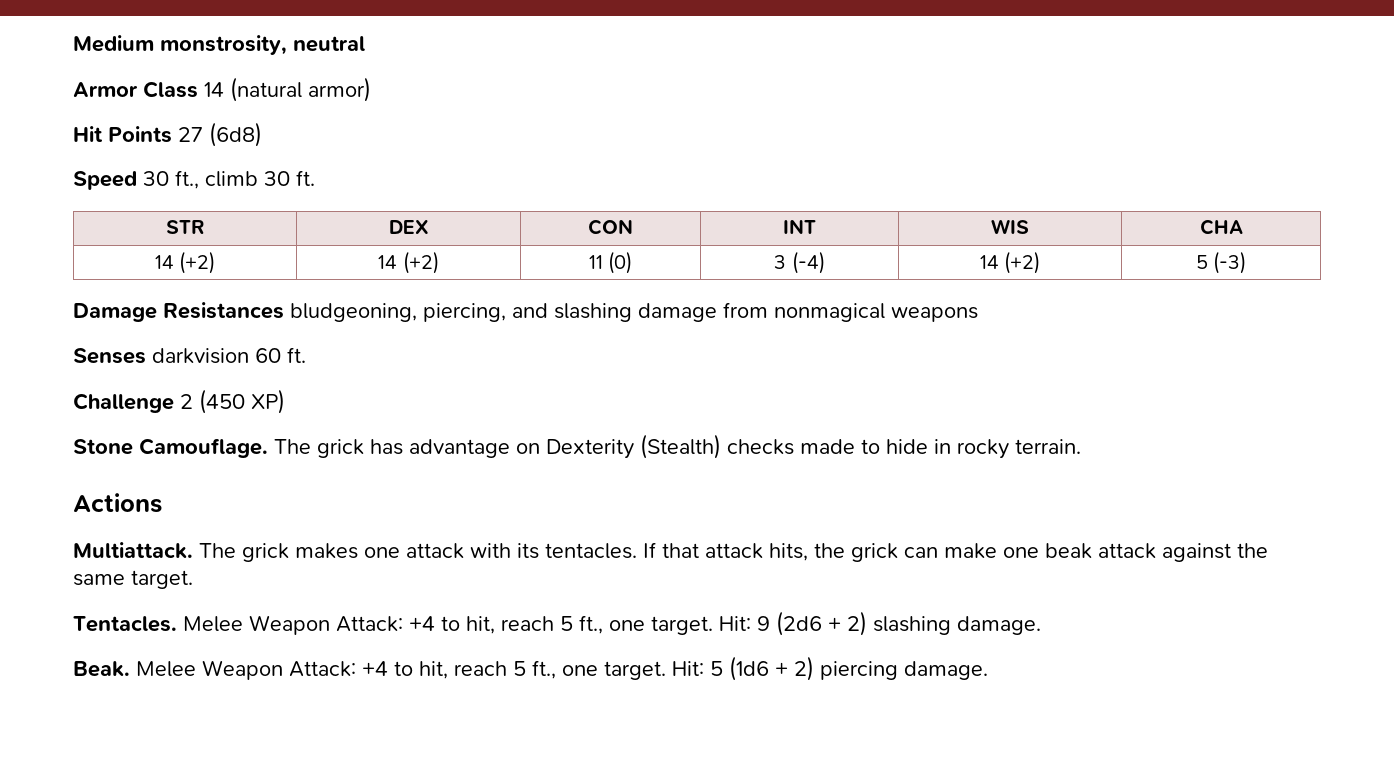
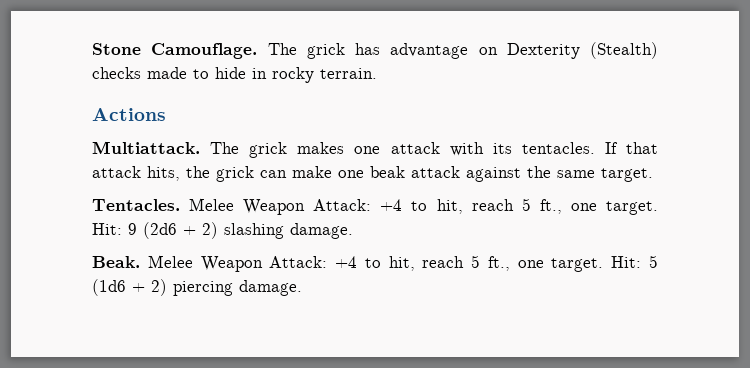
- Medium monstrosity, neutral
- Armor Class 14 (natural armor)
- Hit Points 27 (6d8)
- Speed 30 ft., climb 30 ft.
- STR | DEX | CON | INT | WIS | CHA
- 14 (+2) | 14 (+2) | 11 (0) | 3 (-4) | 14 (+2) | 5 (-3)
- Damage Resistances bludgeoning, piercing, and slashing damage from nonmagical weapons
- Senses darkvision 60 ft.
- Challenge 2 (450 XP)

